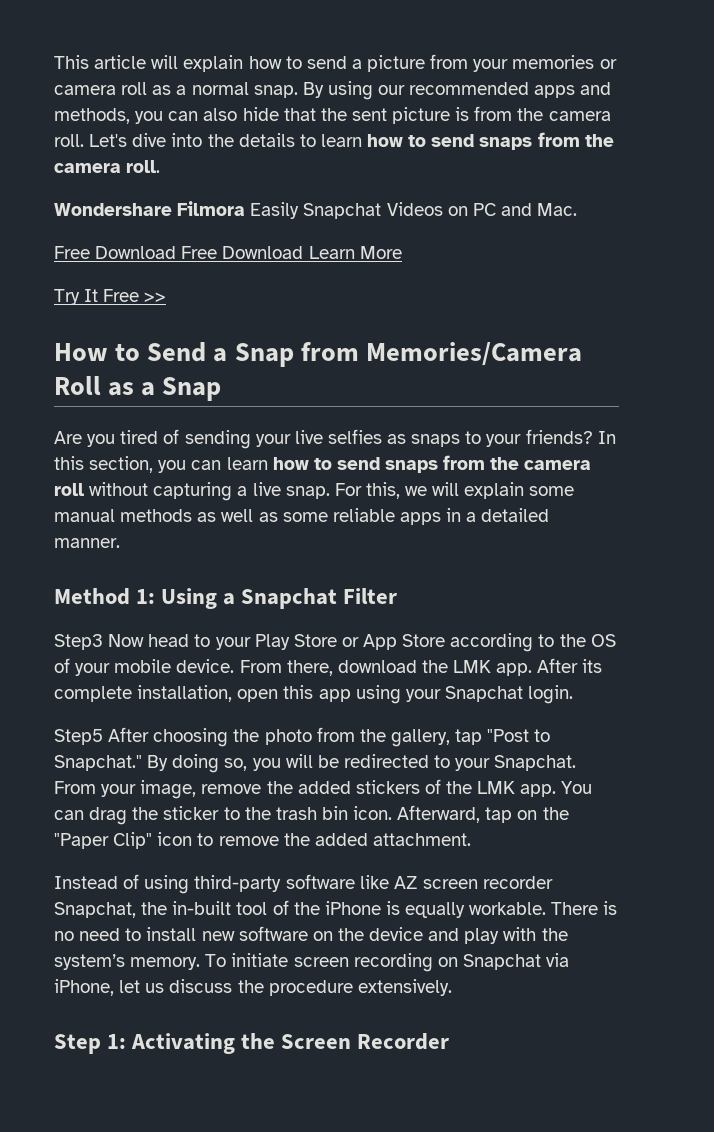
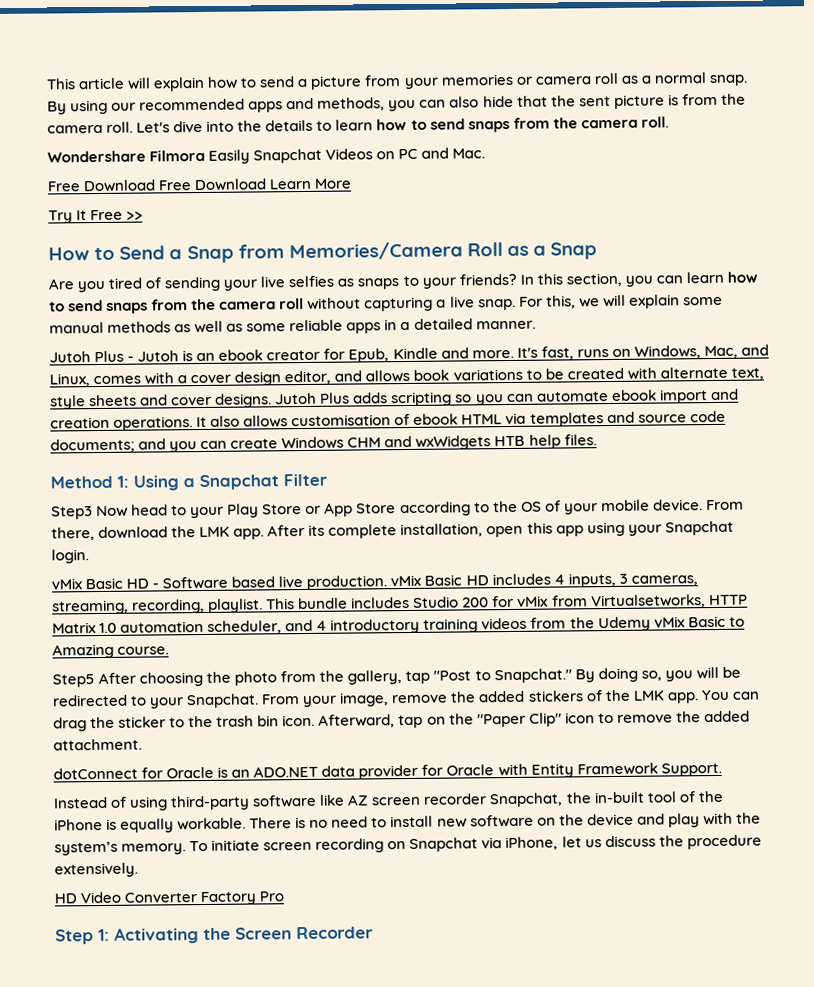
+ Jutoh Plus - Jutoh is an ebook creator for Epub, Kindle and more. It's fast, runs on Windows, Mac, and Linux, comes with a cover design editor, and allows book variations to be created with alternate text, style sheets and cover designs. Jutoh Plus adds scripting so you can automate ebook import and creation operations. It also allows customisation of ebook HTML via templates and source code documents; and you can create Windows CHM and wxWidgets HTB help files.
+ vMix Basic HD - Software based live production. vMix Basic HD includes 4 inputs, 3 cameras, streaming, recording, playlist. This bundle includes Studio 200 for vMix from Virtualsetworks, HTTP Matrix 1.0 automation scheduler, and 4 introductory training videos from the Udemy vMix Basic to Amazing course.
+ dotConnect for Oracle is an ADO.NET data provider for Oracle with Entity Framework Support.
+ HD Video Converter Factory Pro

